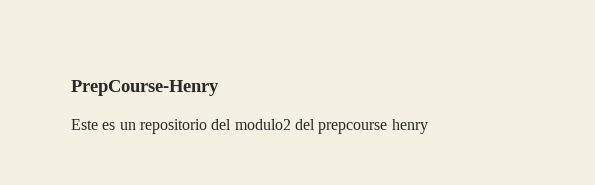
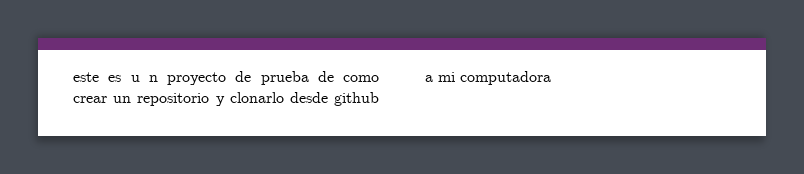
- PrepCourse-Henry
- Este es un repositorio del modulo2 del prepcourse henry
+ este es u n proyecto de prueba de como crear un repositorio y clonarlo desde github a mi computadora

